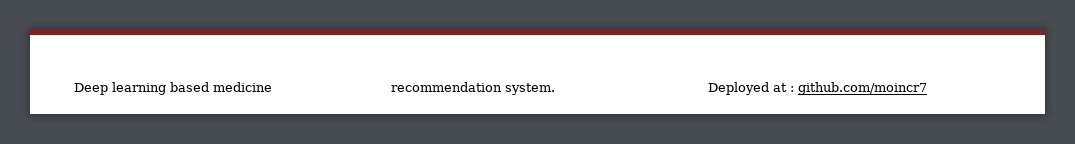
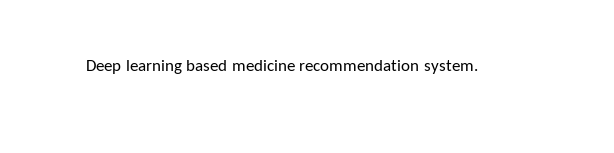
- Deployed at : github.com/moincr7

